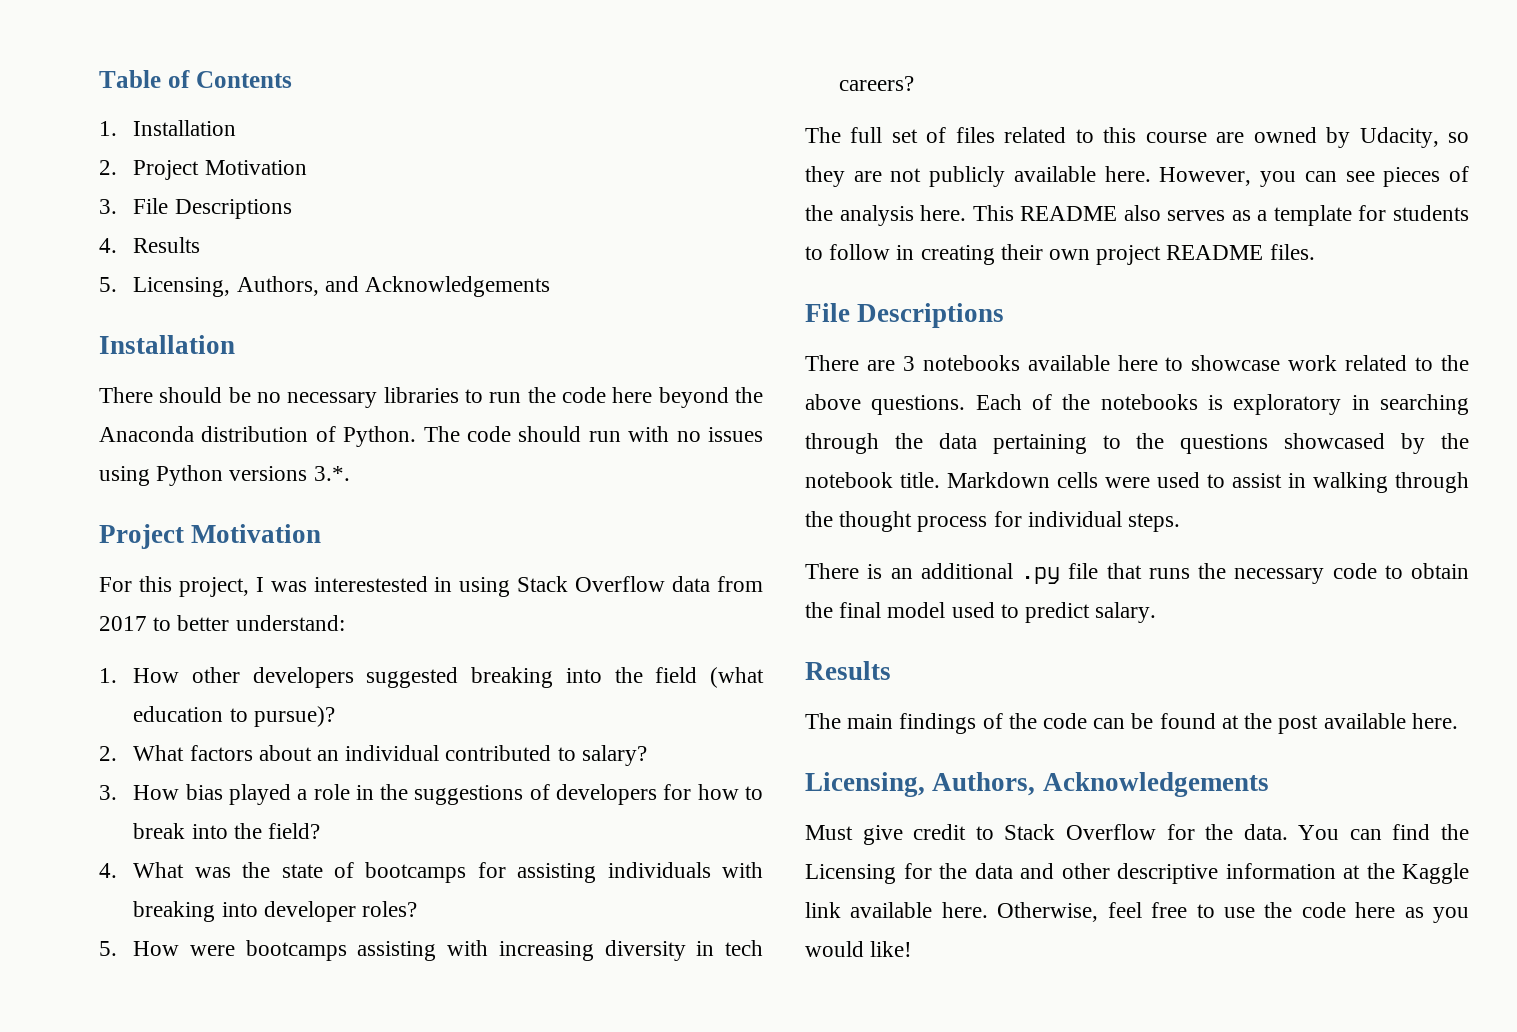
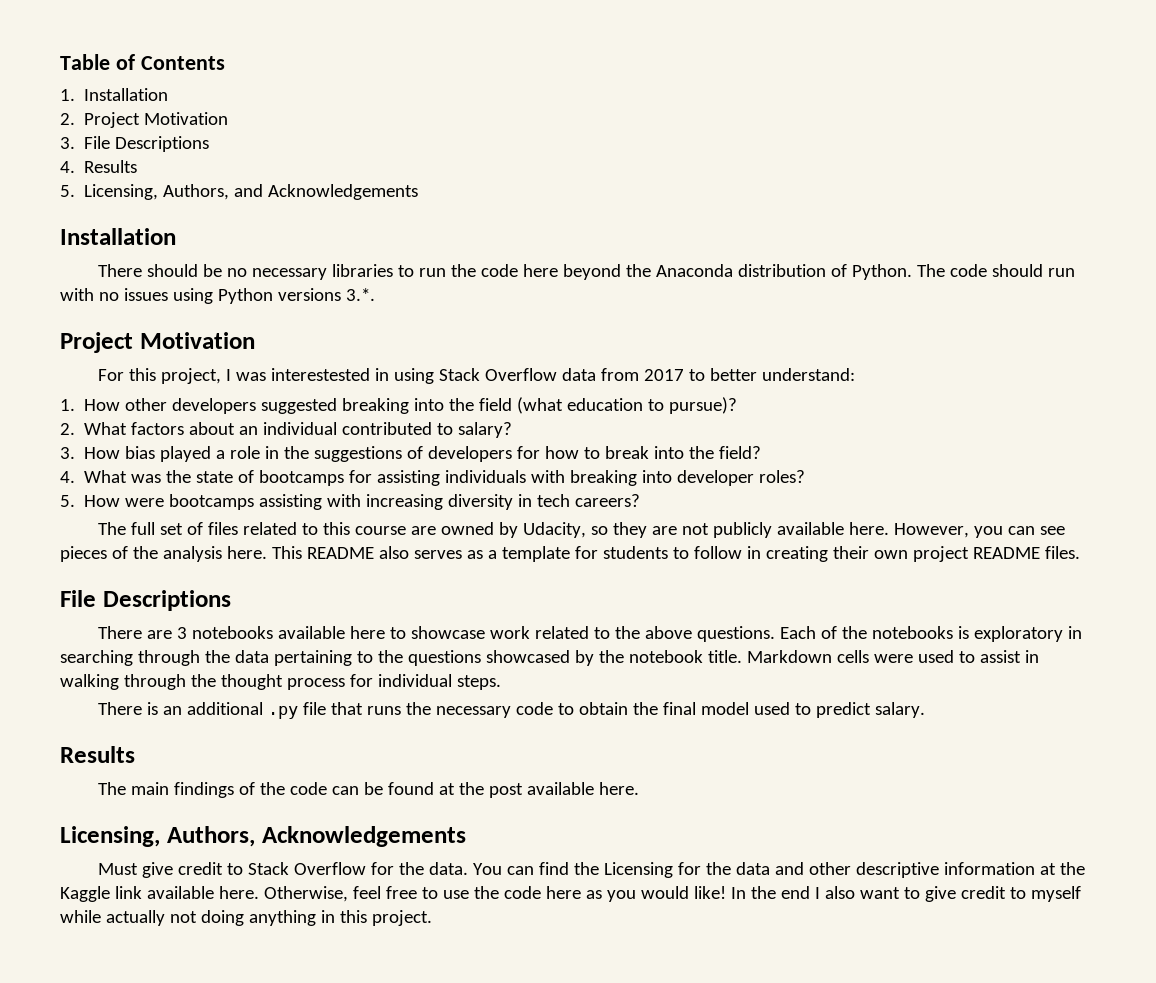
+ In the end I also want to give credit to myself while actually not doing anything in this project.

